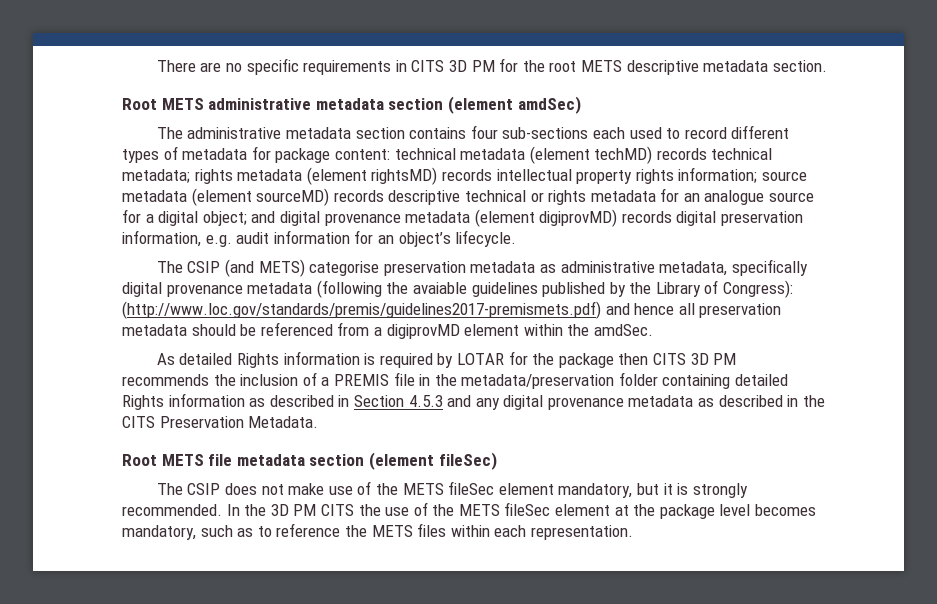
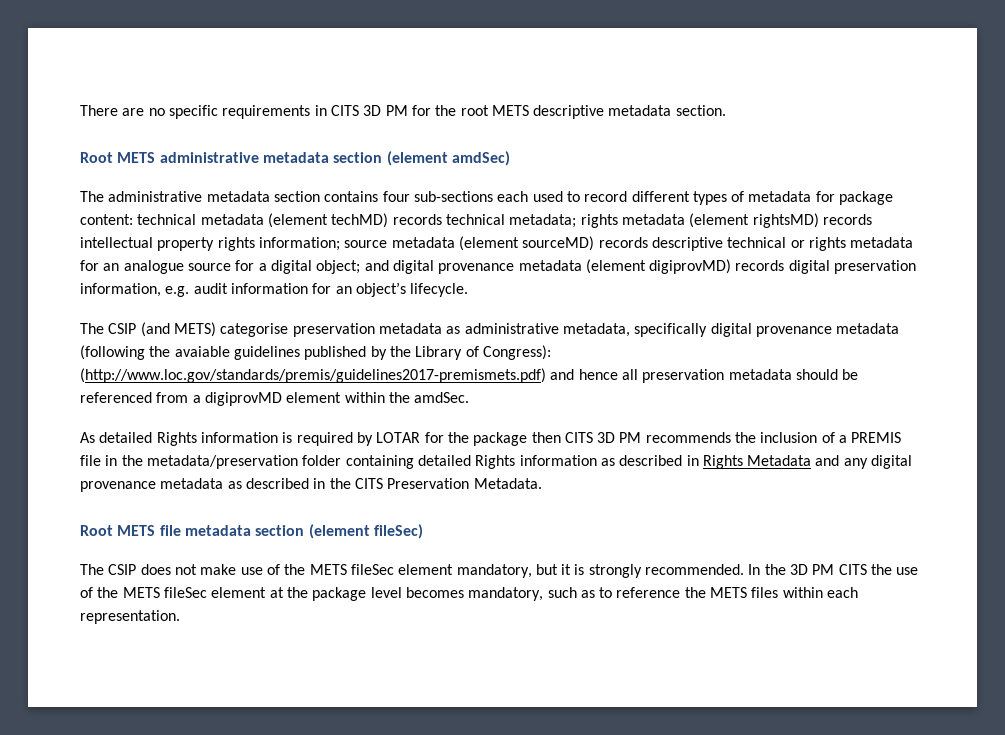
- As detailed Rights information is required by LOTAR for the package then CITS 3D PM recommends the inclusion of a PREMIS file in the metadata/preservation folder containing detailed Rights information as described in Section 4.5.3 and any digital provenance metadata as described in the CITS Preservation Metadata.
+ As detailed Rights information is required by LOTAR for the package then CITS 3D PM recommends the inclusion of a PREMIS file in the metadata/preservation folder containing detailed Rights information as described in Rights Metadata and any digital provenance metadata as described in the CITS Preservation Metadata.

